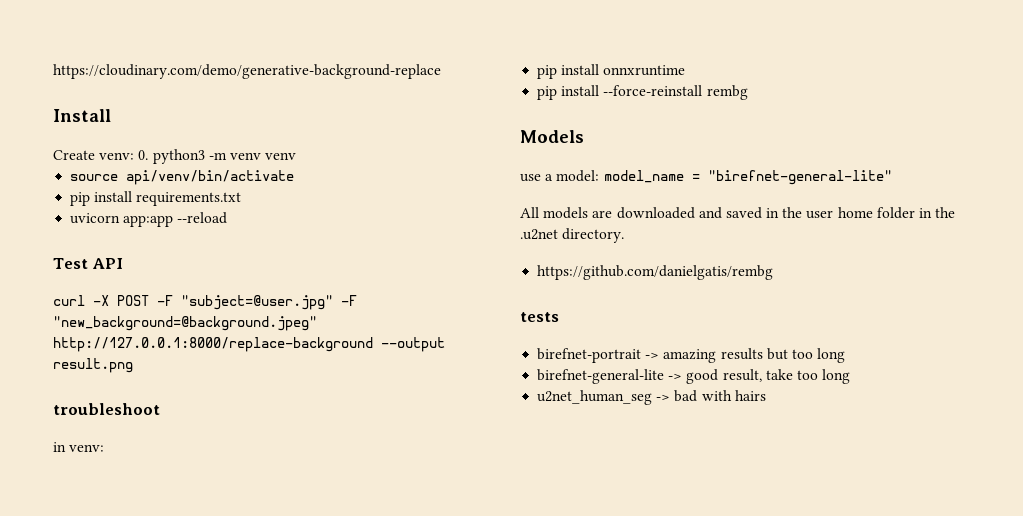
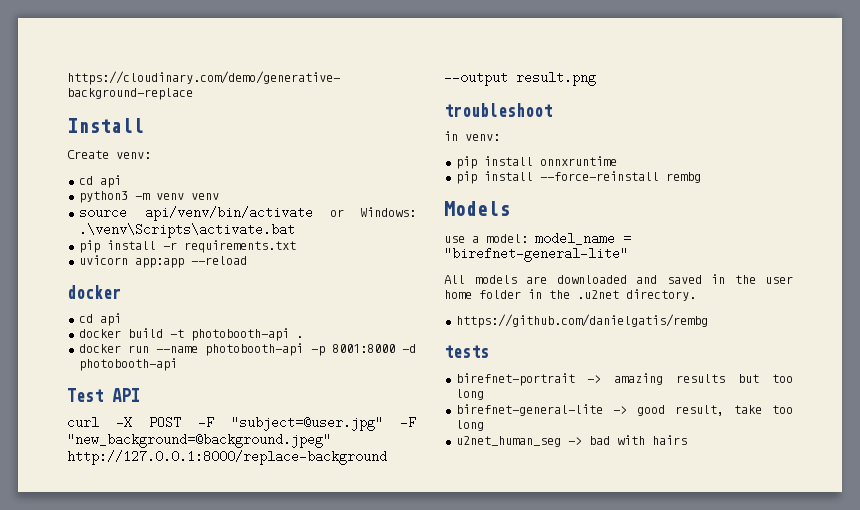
- Create venv: 0. python3 -m venv venv
+ Create venv:
+ cd api
+ python3 -m venv venv
- source api/venv/bin/activate
- pip install requirements.txt
+ source api/venv/bin/activate or Windows: .\venv\Scripts\activate.bat
+ pip install -r requirements.txt
  uvicorn app:app --reload
+ docker
+ cd api
+ docker build -t photobooth-api .
+ docker run --name photobooth-api -p 8001:8000 -d photobooth-api

